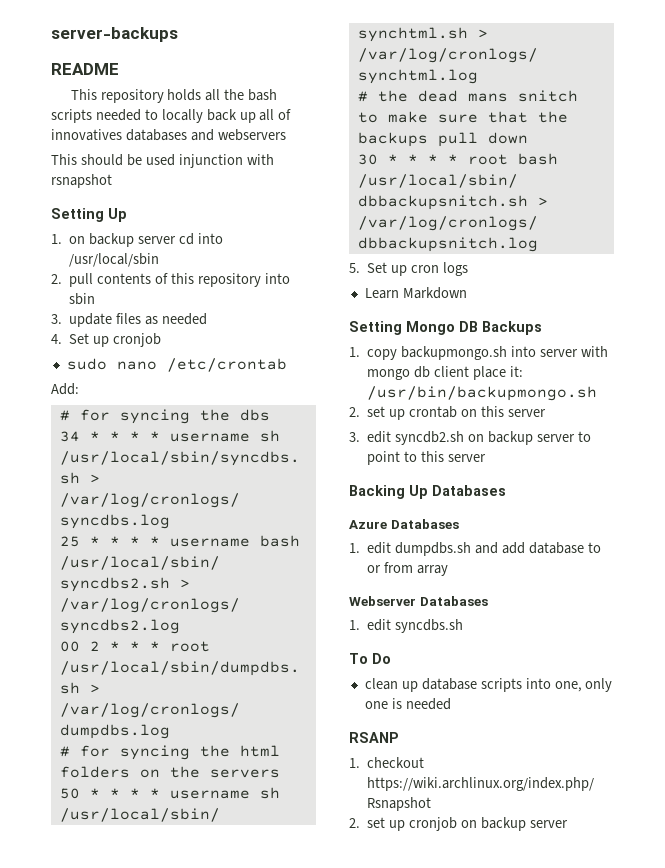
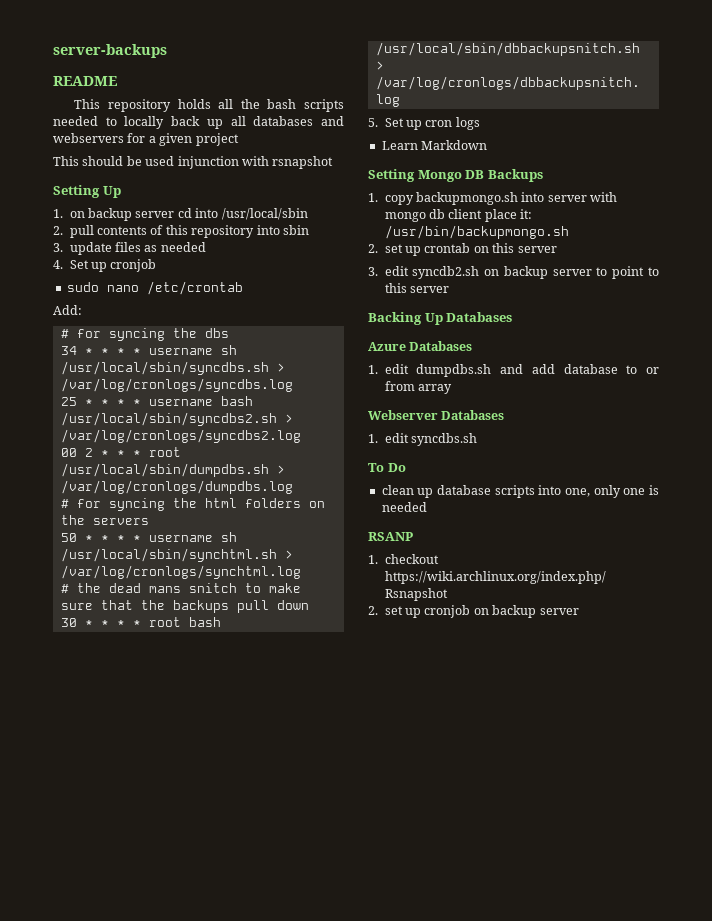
- This repository holds all the bash scripts needed to locally back up all of innovatives databases and webservers
+ This repository holds all the bash scripts needed to locally back up all databases and webservers for a given project

